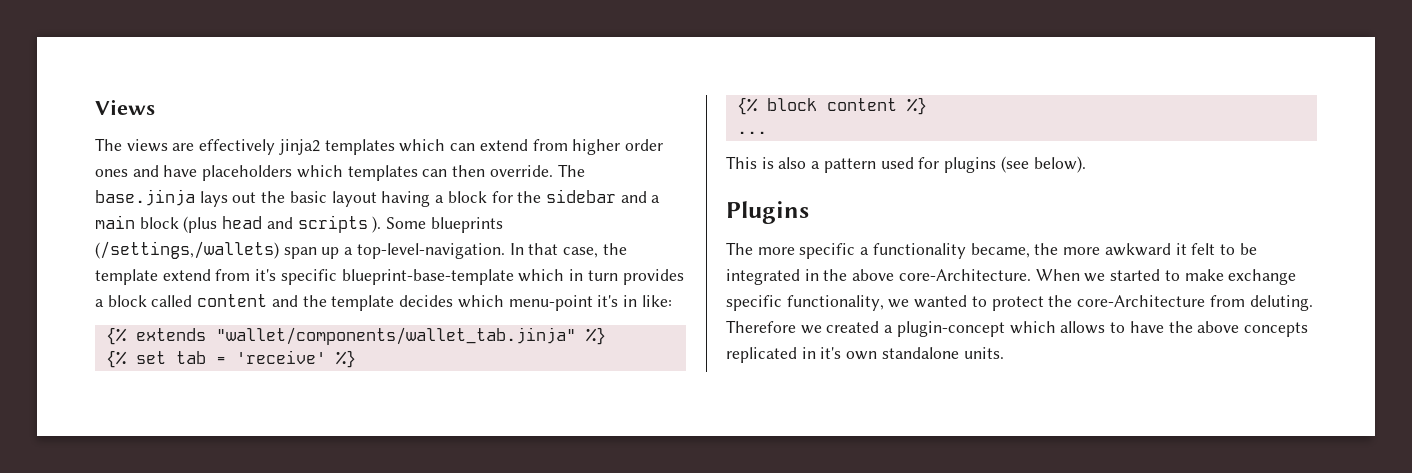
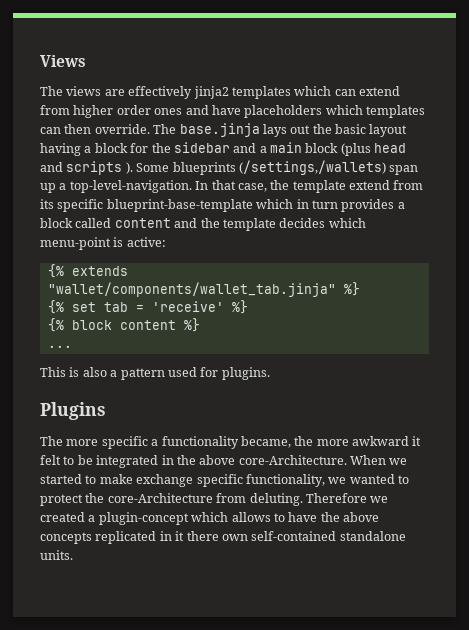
- In that case, the template extend from it's specific blueprint-base-template which in turn provides a block called content and the template decides which menu-point it's in like:
+ In that case, the template extend from its specific blueprint-base-template which in turn provides a block called content and the template decides which menu-point is active:
- This is also a pattern used for plugins (see below).
+ This is also a pattern used for plugins.
- Therefore we created a plugin-concept which allows to have the above concepts replicated in it's own standalone units.
+ Therefore we created a plugin-concept which allows to have the above concepts replicated in it there own self-contained standalone units.

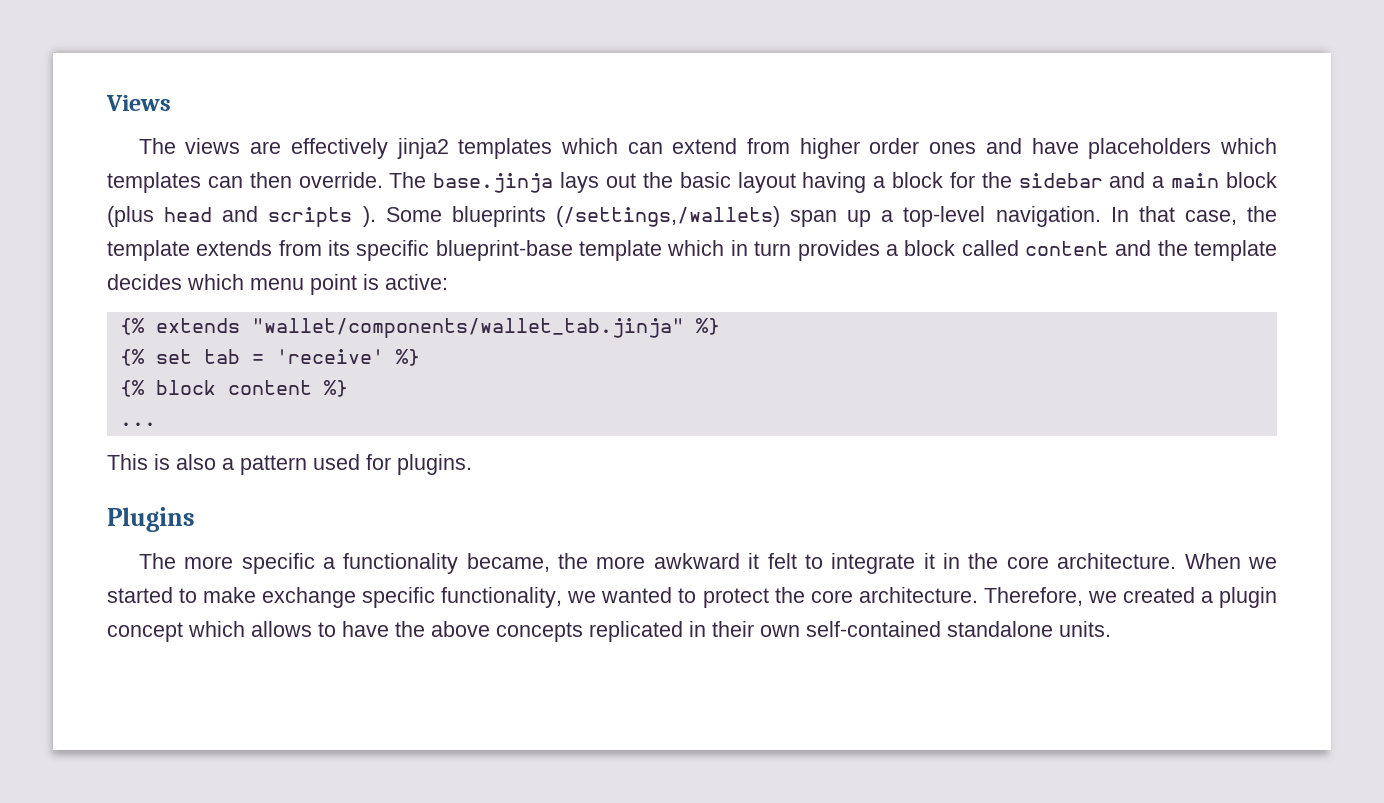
- Some blueprints (/settings,/wallets) span up a top-level-navigation.
+ Some blueprints (/settings,/wallets) span up a top-level navigation.
- In that case, the template extend from its specific blueprint-base-template which in turn provides a block called content and the template decides which menu-point is active:
+ In that case, the template extends from its specific blueprint-base template which in turn provides a block called content and the template decides which menu point is active:
- The more specific a functionality became, the more awkward it felt to be integrated in the above core-Architecture.
+ The more specific a functionality became, the more awkward it felt to integrate it in the core architecture.
- When we started to make exchange specific functionality, we wanted to protect the core-Architecture from deluting. Therefore we created a plugin-concept which allows to have the above concepts replicated in it there own self-contained standalone units.
+ When we started to make exchange specific functionality, we wanted to protect the core architecture. Therefore, we created a plugin concept which allows to have the above concepts replicated in their own self-contained standalone units.

